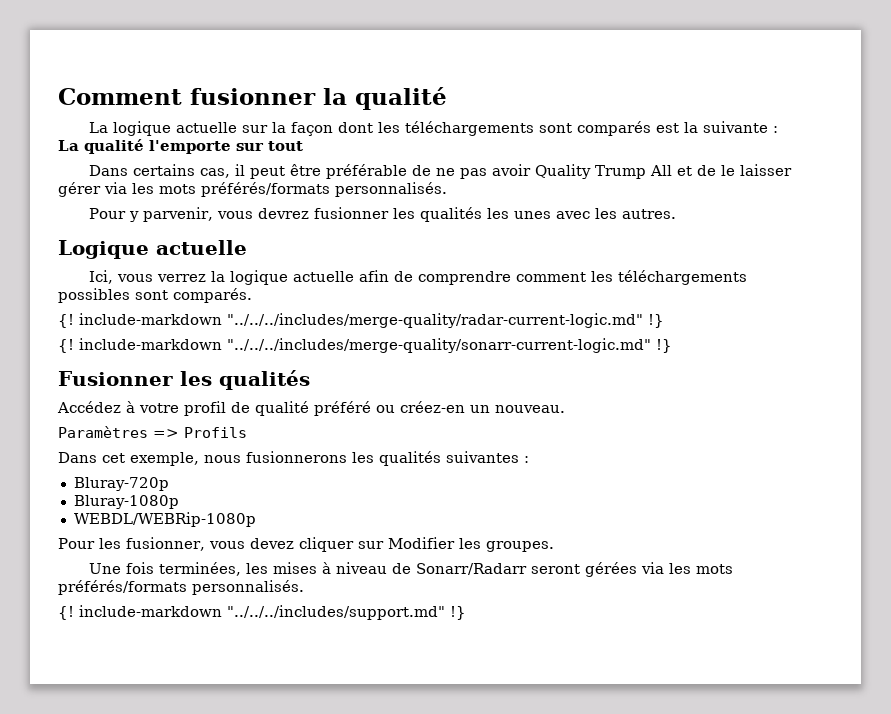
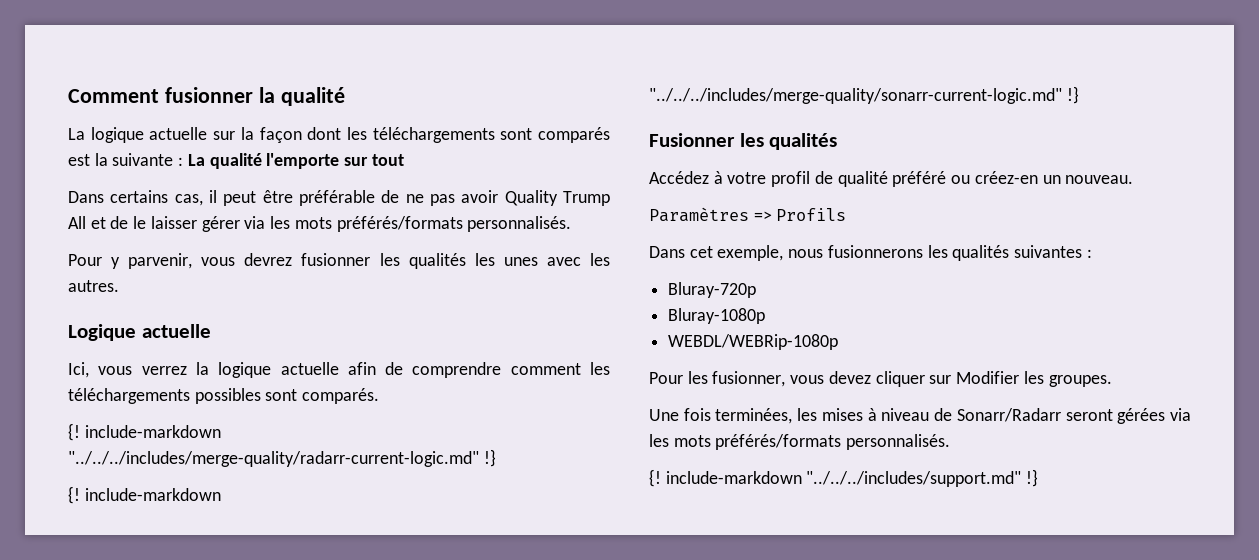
- {! include-markdown "../../../includes/merge-quality/radar-current-logic.md" !}
+ {! include-markdown "../../../includes/merge-quality/radarr-current-logic.md" !}

